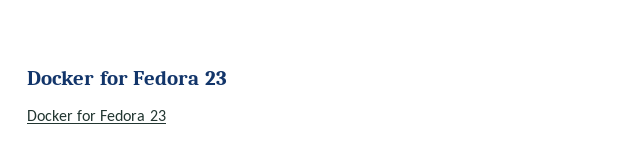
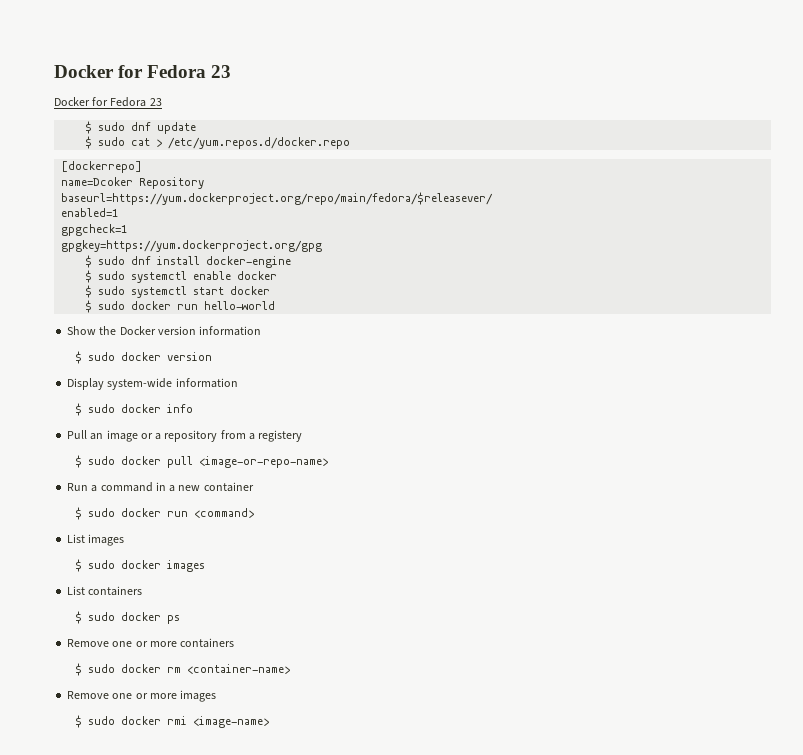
+ $ sudo dnf update
+ $ sudo cat > /etc/yum.repos.d/docker.repo
+ [dockerrepo]
+ name=Dcoker Repository
+ baseurl=https://yum.dockerproject.org/repo/main/fedora/$releasever/
+ enabled=1
+ gpgcheck=1
+ gpgkey=https://yum.dockerproject.org/gpg
+ $ sudo dnf install docker-engine
+ $ sudo systemctl enable docker
+ $ sudo systemctl start docker
+ $ sudo docker run hello-world
+ Show the Docker version information
+ $ sudo docker version
+ Display system-wide information
+ $ sudo docker info
+ Pull an image or a repository from a registery
+ $ sudo docker pull <image-or-repo-name>
+ Run a command in a new container
+ $ sudo docker run <command>
+ List images
+ $ sudo docker images
+ List containers
+ $ sudo docker ps
+ Remove one or more containers
+ $ sudo docker rm <container-name>
+ Remove one or more images
+ $ sudo docker rmi <image-name>

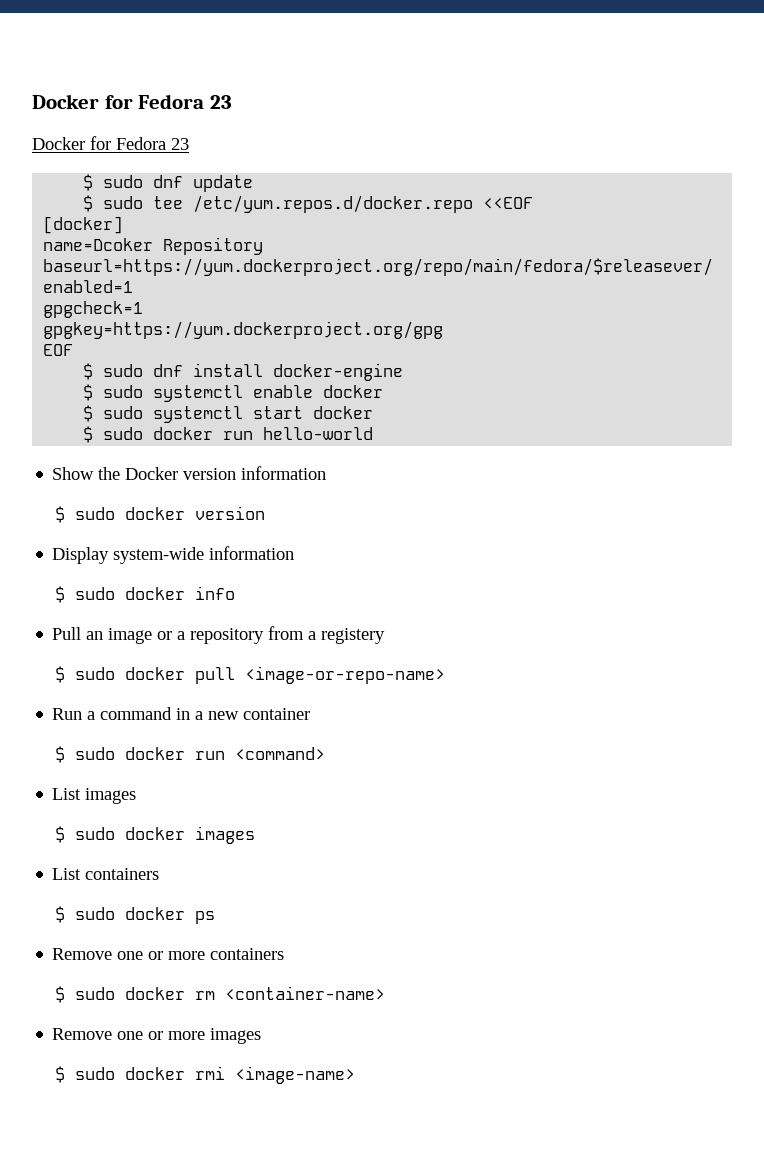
- $ sudo cat > /etc/yum.repos.d/docker.repo
- [dockerrepo]
+ $ sudo tee /etc/yum.repos.d/docker.repo <<EOF
+ [docker]
+ EOF

